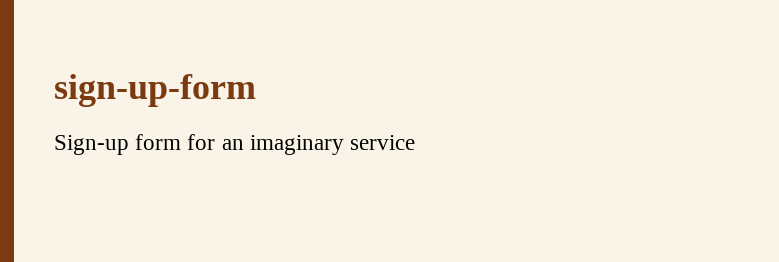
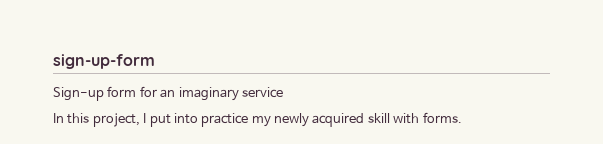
+ In this project, I put into practice my newly acquired skill with forms.

